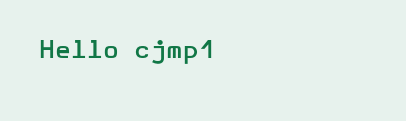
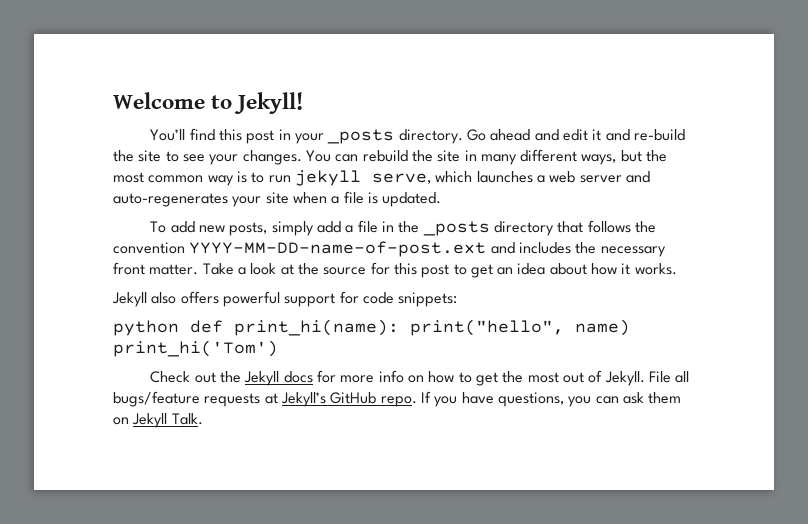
- Hello cjmp1
+ Welcome to Jekyll!
+ You’ll find this post in your _posts directory. Go ahead and edit it and re-build the site to see your changes. You can rebuild the site in many different ways, but the most common way is to run jekyll serve, which launches a web server and auto-regenerates your site when a file is updated.
+ To add new posts, simply add a file in the _posts directory that follows the convention YYYY-MM-DD-name-of-post.ext and includes the necessary front matter. Take a look at the source for this post to get an idea about how it works.
+ Jekyll also offers powerful support for code snippets:
+ python def print_hi(name): print("hello", name) print_hi('Tom')
+ Check out the Jekyll docs for more info on how to get the most out of Jekyll. File all bugs/feature requests at Jekyll’s GitHub repo. If you have questions, you can ask them on Jekyll Talk.

